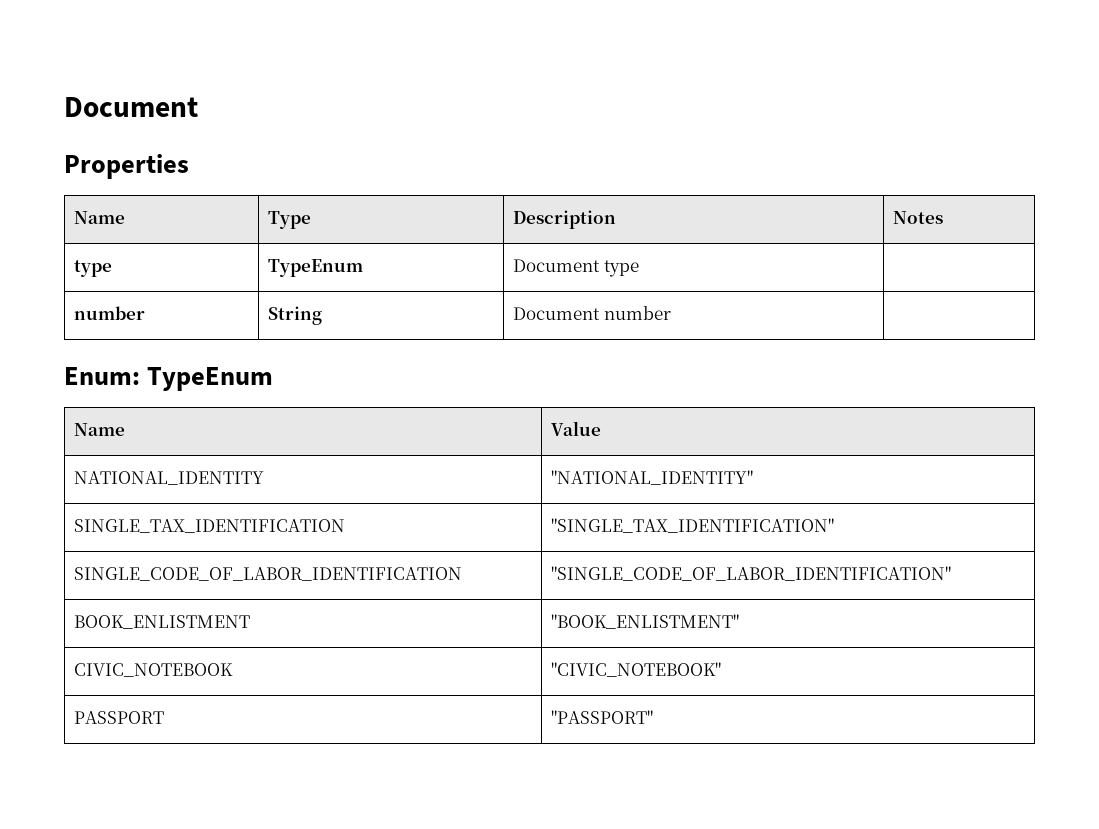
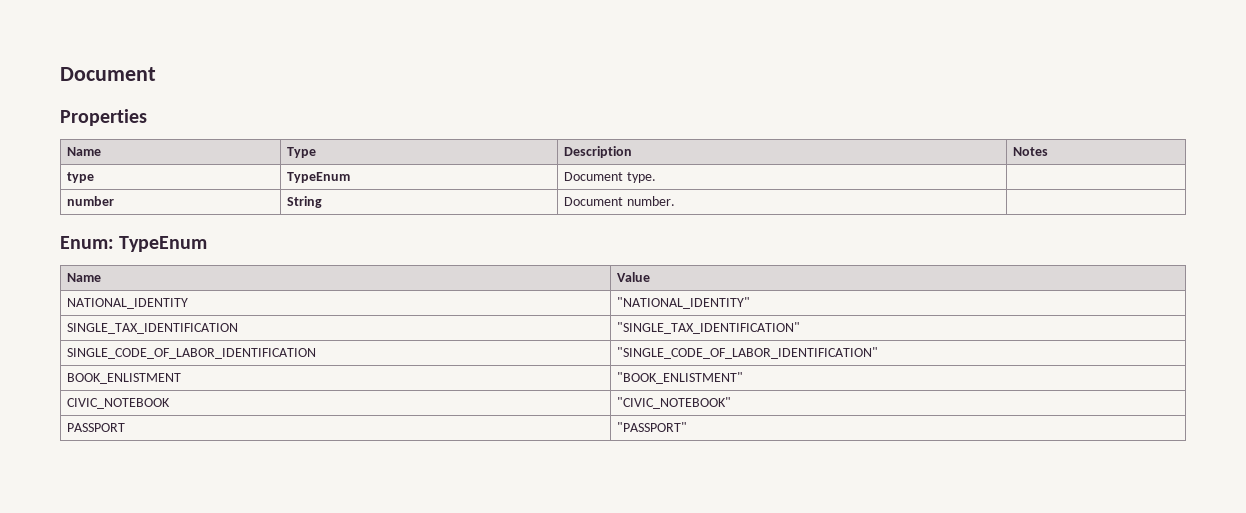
- type | TypeEnum | Document type |
+ type | TypeEnum | Document type. |
- number | String | Document number |
+ number | String | Document number. |

